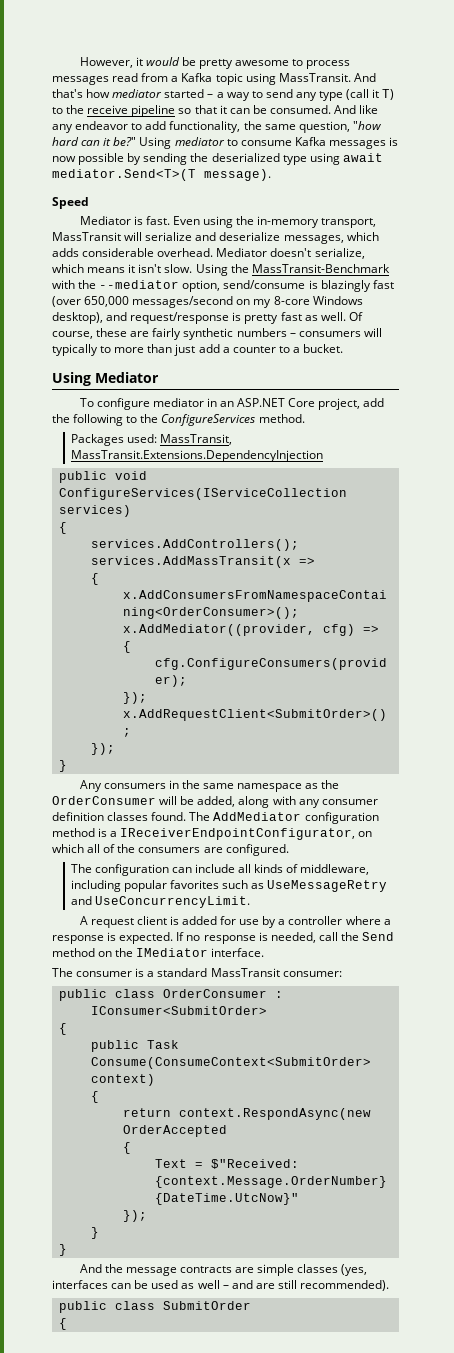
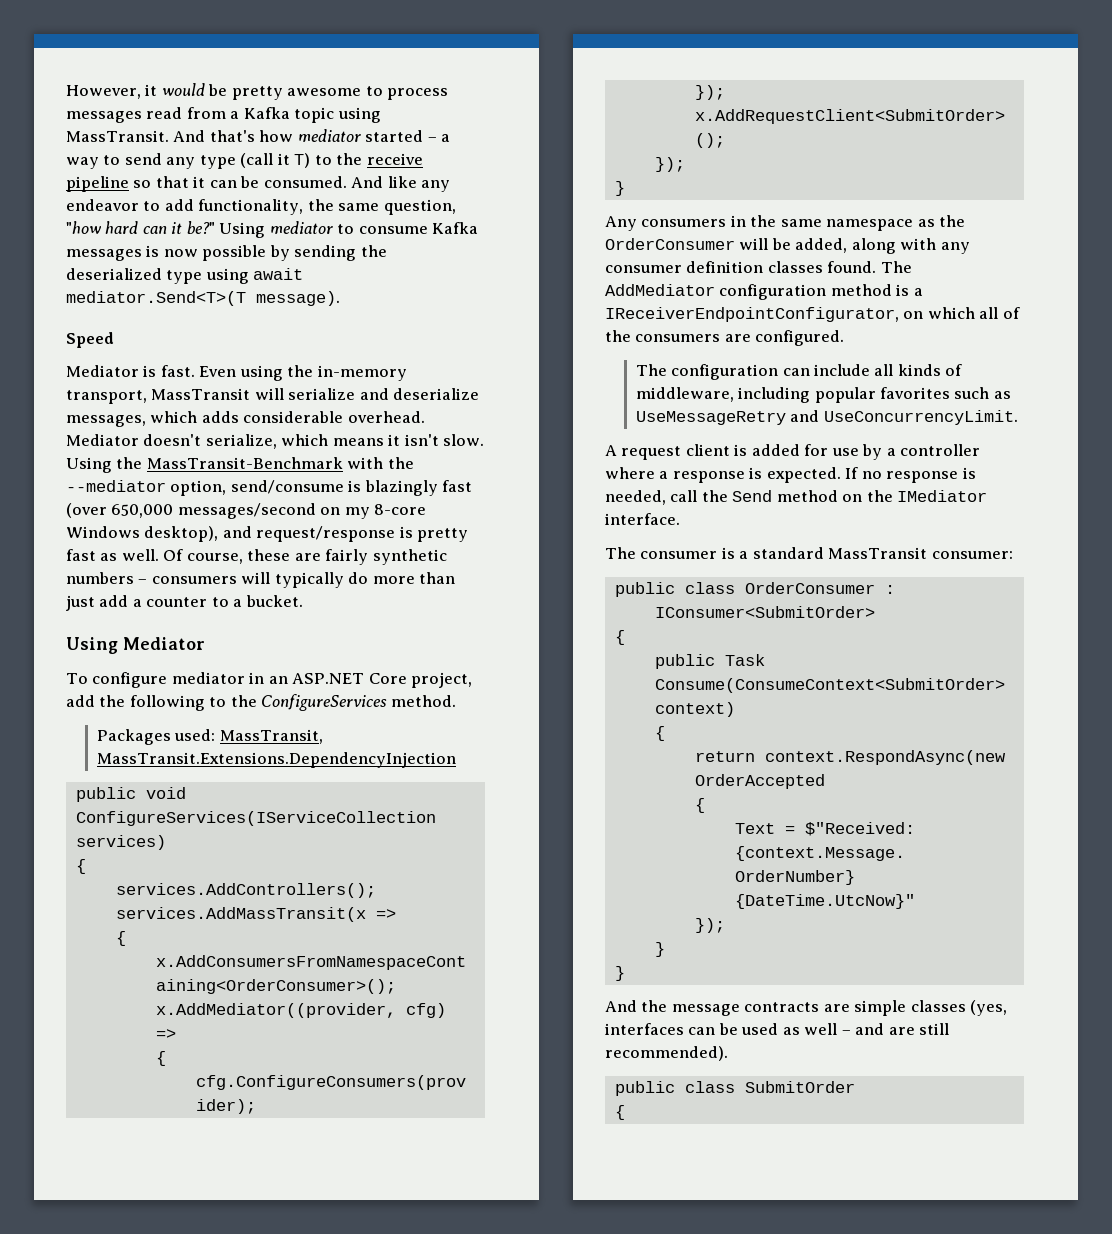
- Of course, these are fairly synthetic numbers – consumers will typically to more than just add a counter to a bucket.
+ Of course, these are fairly synthetic numbers – consumers will typically do more than just add a counter to a bucket.

